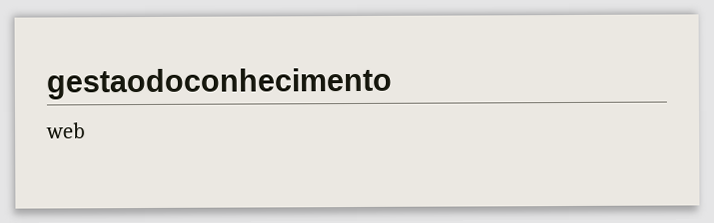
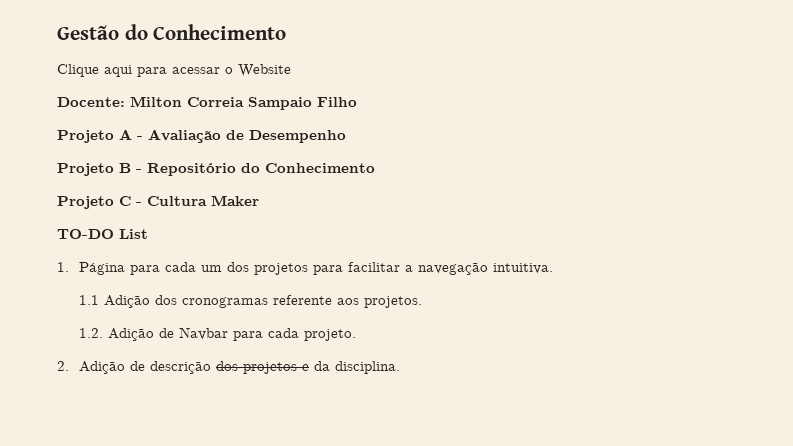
- gestaodoconhecimento
- web
+ Gestão do Conhecimento
+ Clique aqui para acessar o Website
+ Docente: Milton Correia Sampaio Filho
+ Projeto A - Avaliação de Desempenho
+ Projeto B - Repositório do Conhecimento
+ Projeto C - Cultura Maker
+ TO-DO List
+ 1. Página para cada um dos projetos para facilitar a navegação intuitiva.
+ 1.1 Adição dos cronogramas referente aos projetos.
+ 1.2. Adição de Navbar para cada projeto.
+ 2. Adição de descrição dos projetos e da disciplina.

